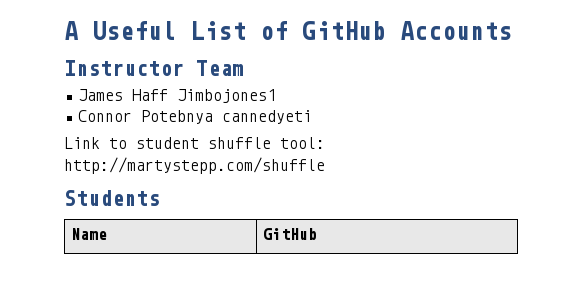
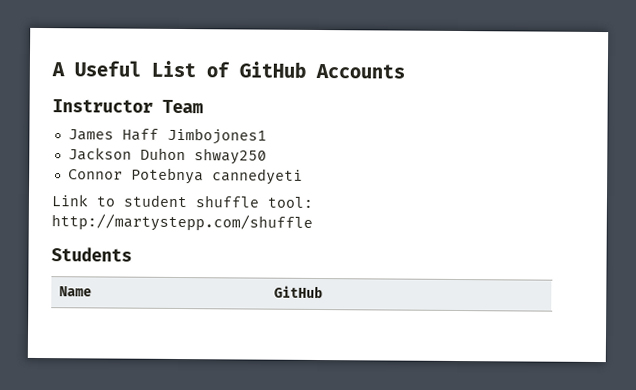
+ Jackson Duhon shway250

